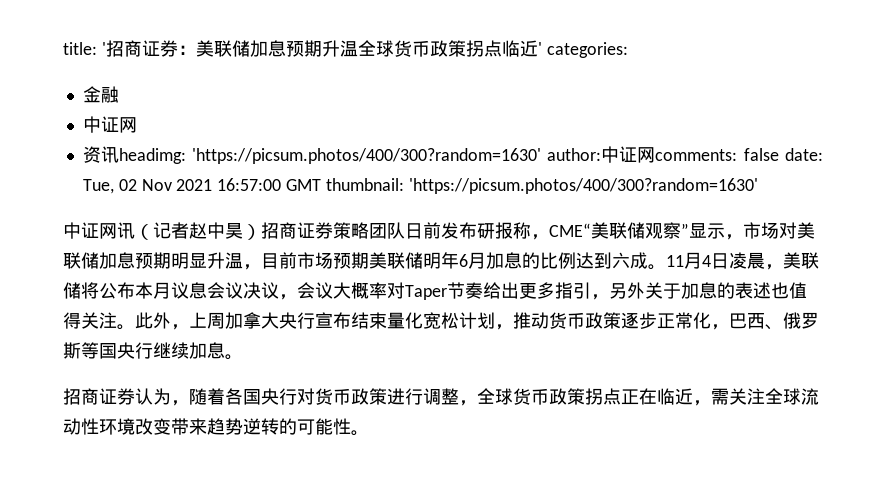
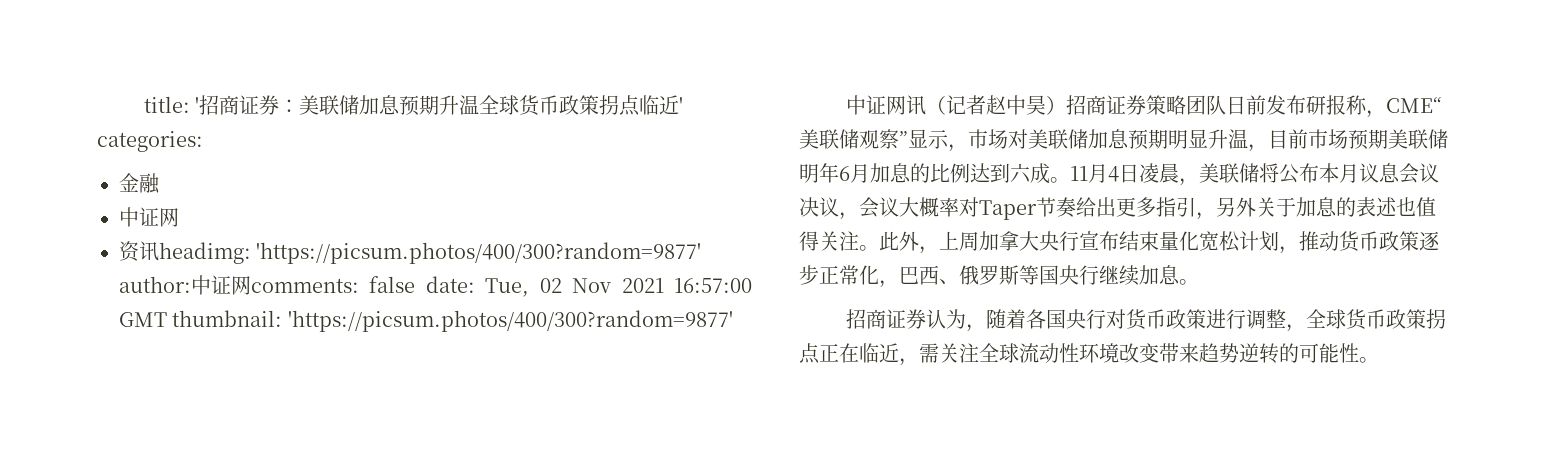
- 资讯headimg: 'https://picsum.photos/400/300?random=1630' author:中证网comments: false date: Tue, 02 Nov 2021 16:57:00 GMT thumbnail: 'https://picsum.photos/400/300?random=1630'
+ 资讯headimg: 'https://picsum.photos/400/300?random=9877' author:中证网comments: false date: Tue, 02 Nov 2021 16:57:00 GMT thumbnail: 'https://picsum.photos/400/300?random=9877'

